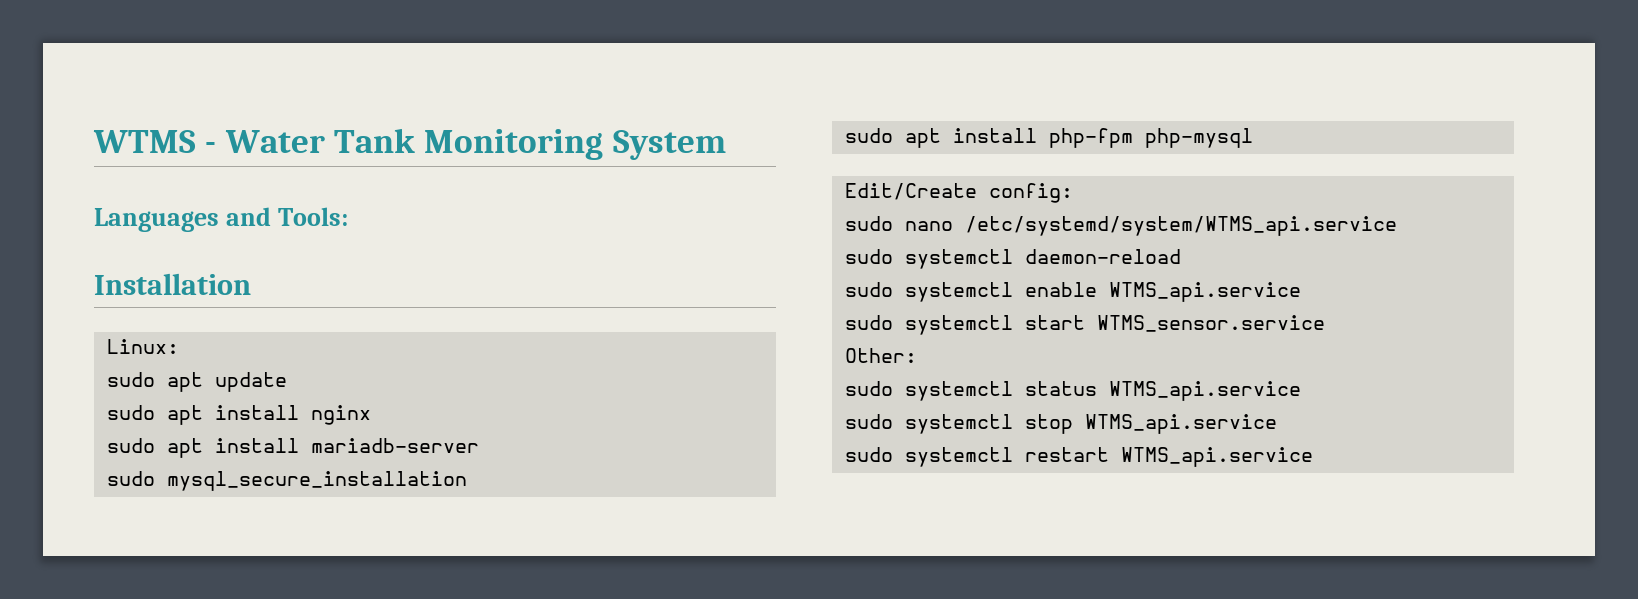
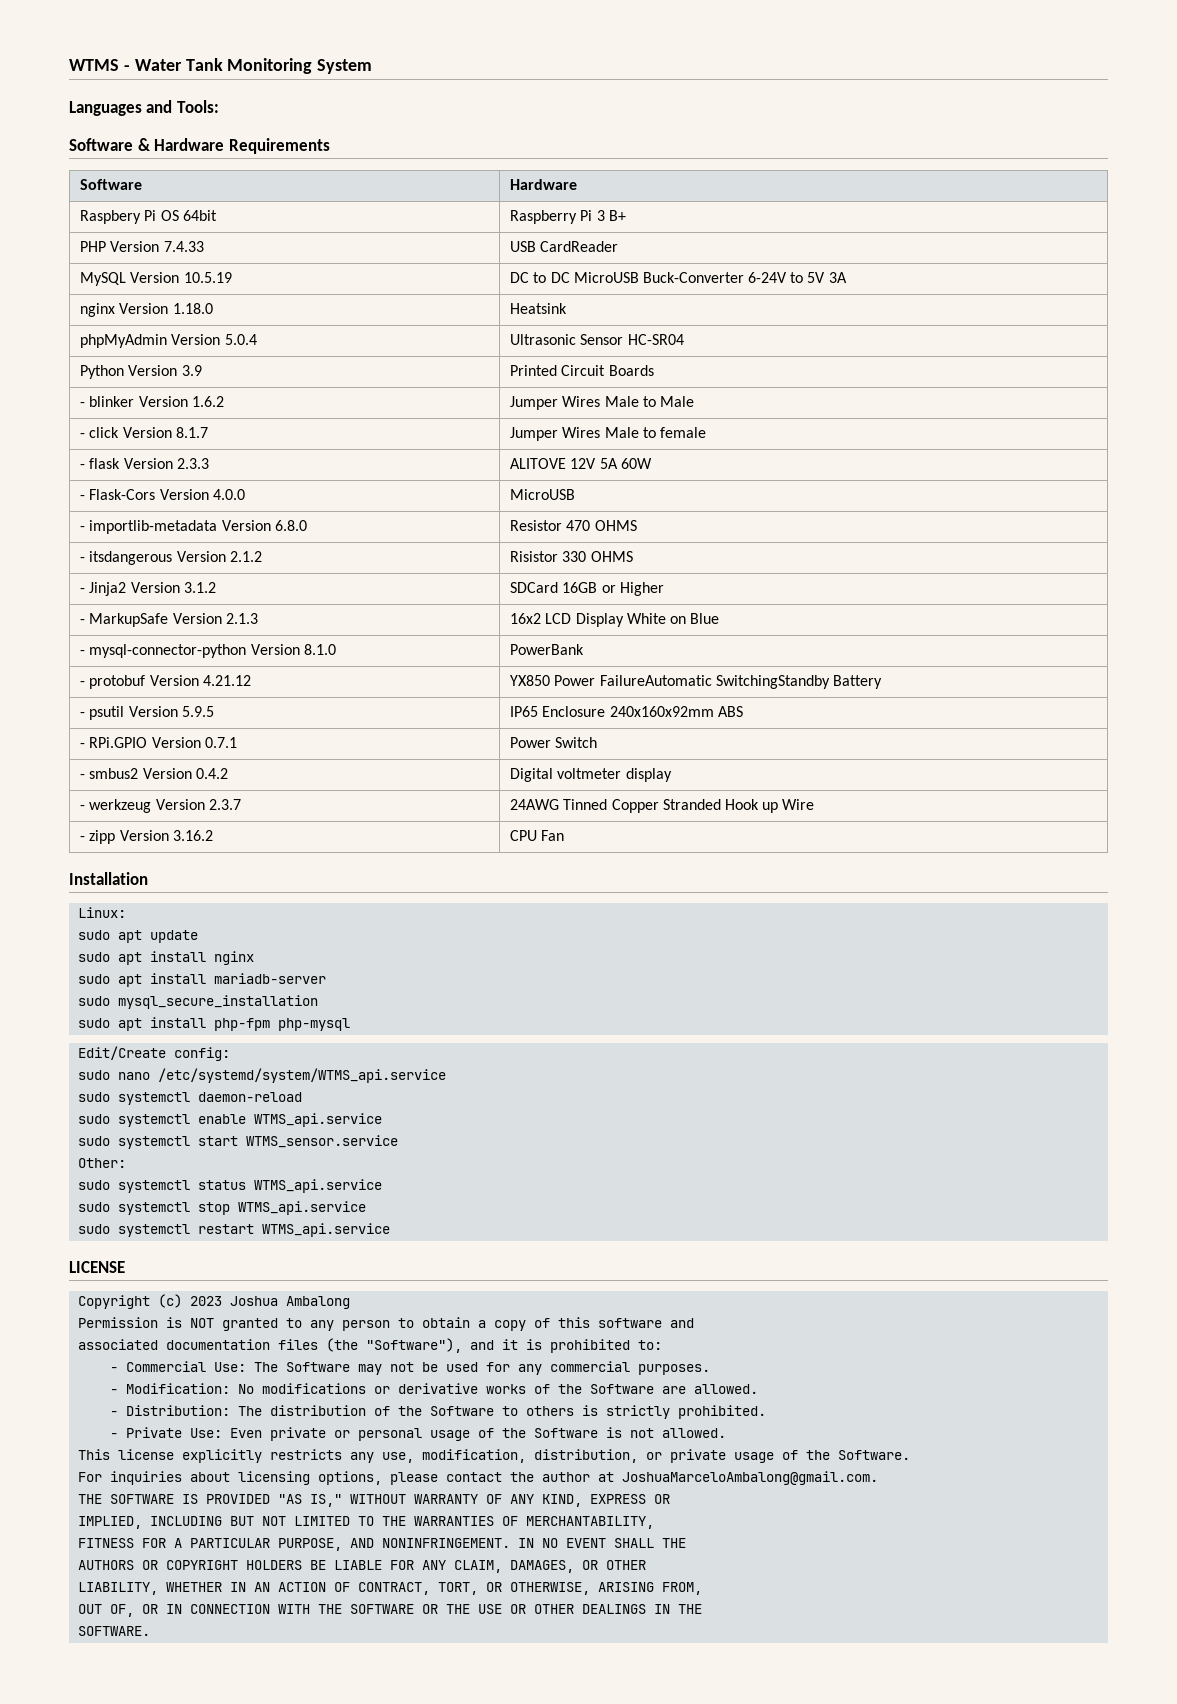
+ Software & Hardware Requirements
+ Software | Hardware
+ Raspbery Pi OS 64bit | Raspberry Pi 3 B+
+ PHP Version 7.4.33 | USB CardReader
+ MySQL Version 10.5.19 | DC to DC MicroUSB Buck-Converter 6-24V to 5V 3A
+ nginx Version 1.18.0 | Heatsink
+ phpMyAdmin Version 5.0.4 | Ultrasonic Sensor HC-SR04
+ Python Version 3.9 | Printed Circuit Boards
+ - blinker Version 1.6.2 | Jumper Wires Male to Male
+ - click Version 8.1.7 | Jumper Wires Male to female
+ - flask Version 2.3.3 | ALITOVE 12V 5A 60W
+ - Flask-Cors Version 4.0.0 | MicroUSB
+ - importlib-metadata Version 6.8.0 | Resistor 470 OHMS
+ - itsdangerous Version 2.1.2 | Risistor 330 OHMS
+ - Jinja2 Version 3.1.2 | SDCard 16GB or Higher
+ - MarkupSafe Version 2.1.3 | 16x2 LCD Display White on Blue
+ - mysql-connector-python Version 8.1.0 | PowerBank
+ - protobuf Version 4.21.12 | YX850 Power FailureAutomatic SwitchingStandby Battery
+ - psutil Version 5.9.5 | IP65 Enclosure 240x160x92mm ABS
+ - RPi.GPIO Version 0.7.1 | Power Switch
+ - smbus2 Version 0.4.2 | Digital voltmeter display
+ - werkzeug Version 2.3.7 | 24AWG Tinned Copper Stranded Hook up Wire
+ - zipp Version 3.16.2 | CPU Fan
+ LICENSE
+ Copyright (c) 2023 Joshua Ambalong
+ Permission is NOT granted to any person to obtain a copy of this software and
+ associated documentation files (the "Software"), and it is prohibited to:
+ - Commercial Use: The Software may not be used for any commercial purposes.
+ - Modification: No modifications or derivative works of the Software are allowed.
+ - Distribution: The distribution of the Software to others is strictly prohibited.
+ - Private Use: Even private or personal usage of the Software is not allowed.
+ This license explicitly restricts any use, modification, distribution, or private usage of the Software.
+ For inquiries about licensing options, please contact the author at JoshuaMarceloAmbalong@gmail.com.
+ THE SOFTWARE IS PROVIDED "AS IS," WITHOUT WARRANTY OF ANY KIND, EXPRESS OR
+ IMPLIED, INCLUDING BUT NOT LIMITED TO THE WARRANTIES OF MERCHANTABILITY,
+ FITNESS FOR A PARTICULAR PURPOSE, AND NONINFRINGEMENT. IN NO EVENT SHALL THE
+ AUTHORS OR COPYRIGHT HOLDERS BE LIABLE FOR ANY CLAIM, DAMAGES, OR OTHER
+ LIABILITY, WHETHER IN AN ACTION OF CONTRACT, TORT, OR OTHERWISE, ARISING FROM,
+ OUT OF, OR IN CONNECTION WITH THE SOFTWARE OR THE USE OR OTHER DEALINGS IN THE
+ SOFTWARE.

